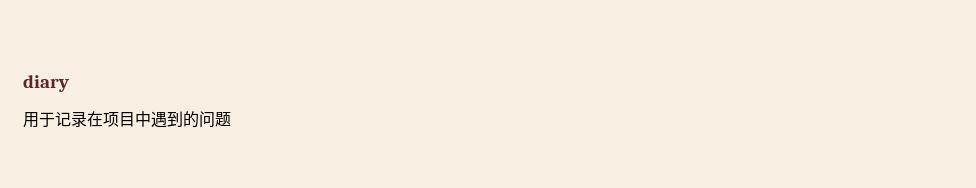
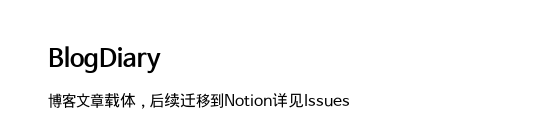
- diary
- 用于记录在项目中遇到的问题
+ BlogDiary
+ 博客文章载体，后续迁移到Notion详见Issues

